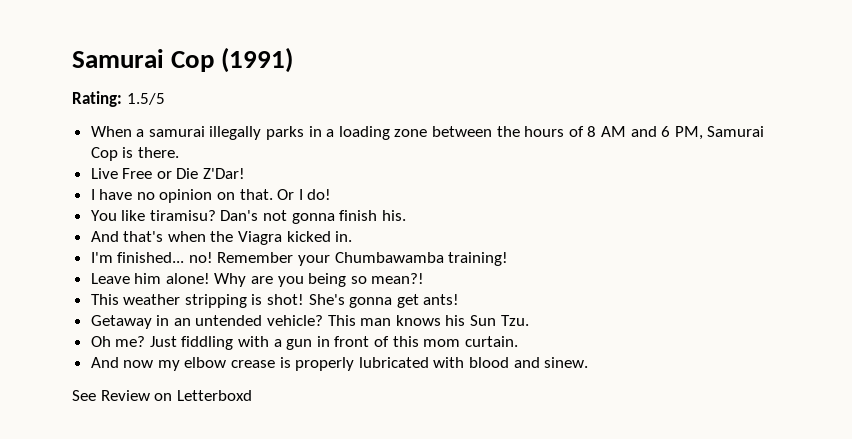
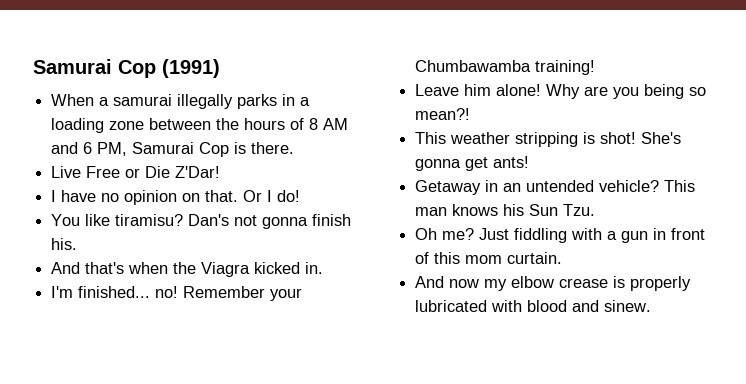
- Rating: 1.5/5
- See Review on Letterboxd

